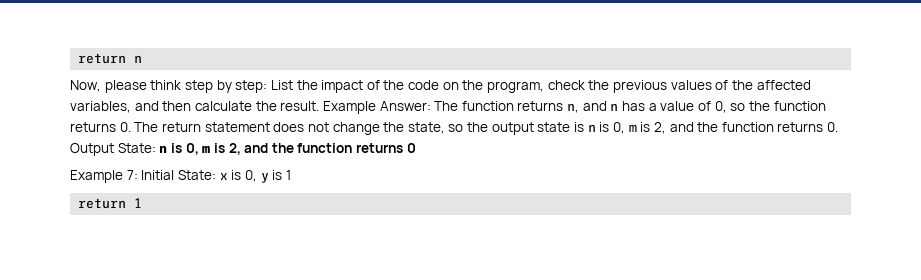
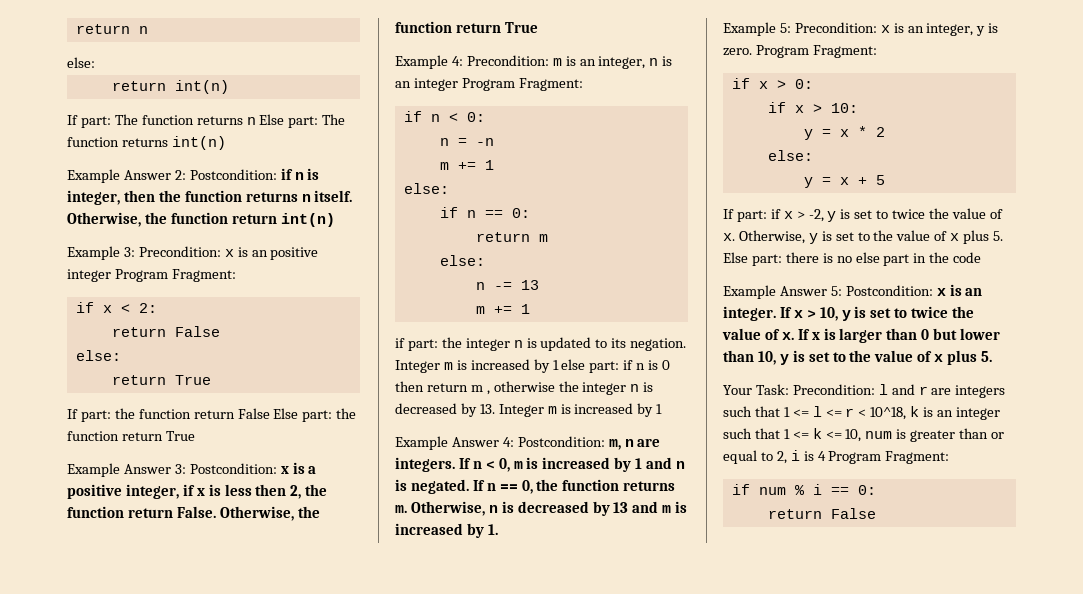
  return n
- Now, please think step by step: List the impact of the code on the program, check the previous values of the affected variables, and then calculate the result. Example Answer: The function returns n, and n has a value of 0, so the function returns 0. The return statement does not change the state, so the output state is n is 0, m is 2, and the function returns 0. Output State: n is 0, m is 2, and the function returns 0
- Example 7: Initial State: x is 0, y is 1
- return 1
+ else:
+ return int(n)
+ If part: The function returns n Else part: The function returns int(n)
+ Example Answer 2: Postcondition: if n is integer, then the function returns n itself. Otherwise, the function return int(n)
+ Example 3: Precondition: x is an positive integer Program Fragment:
+ if x < 2:
+ return False
+ else:
+ return True
+ If part: the function return False Else part: the function return True
+ Example Answer 3: Postcondition: x is a positive integer, if x is less then 2, the function return False. Otherwise, the function return True
+ Example 4: Precondition: m is an integer, n is an integer Program Fragment:
+ if n < 0:
+ n = -n
+ m += 1
+ else:
+ if n == 0:
+ return m
+ else:
+ n -= 13
+ m += 1
+ if part: the integer n is updated to its negation. Integer m is increased by 1 else part: if n is 0 then return m , otherwise the integer n is decreased by 13. Integer m is increased by 1
+ Example Answer 4: Postcondition: m, n are integers. If n < 0, m is increased by 1 and n is negated. If n == 0, the function returns m. Otherwise, n is decreased by 13 and m is increased by 1.
+ Example 5: Precondition: x is an integer, y is zero. Program Fragment:
+ if x > 0:
+ if x > 10:
+ y = x * 2
+ else:
+ y = x + 5
+ If part: if x > -2, y is set to twice the value of x. Otherwise, y is set to the value of x plus 5. Else part: there is no else part in the code
+ Example Answer 5: Postcondition: x is an integer. If x > 10, y is set to twice the value of x. If x is larger than 0 but lower than 10, y is set to the value of x plus 5.
+ Your Task: Precondition: l and r are integers such that 1 <= l <= r < 10^18, k is an integer such that 1 <= k <= 10, num is greater than or equal to 2, i is 4 Program Fragment:
+ if num % i == 0:
+ return False

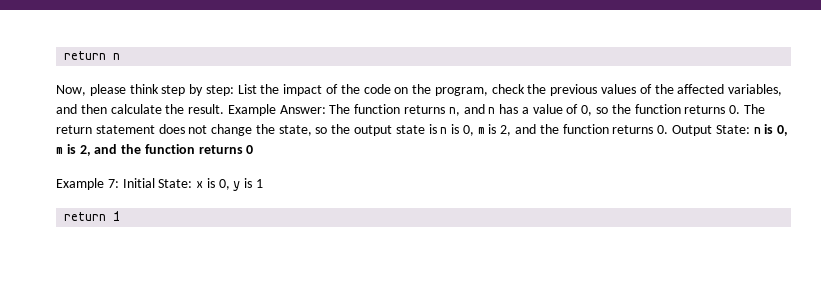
  return n
- else:
- return int(n)
- If part: The function returns n Else part: The function returns int(n)
- Example Answer 2: Postcondition: if n is integer, then the function returns n itself. Otherwise, the function return int(n)
- Example 3: Precondition: x is an positive integer Program Fragment:
- if x < 2:
- return False
- else:
- return True
- If part: the function return False Else part: the function return True
- Example Answer 3: Postcondition: x is a positive integer, if x is less then 2, the function return False. Otherwise, the function return True
- Example 4: Precondition: m is an integer, n is an integer Program Fragment:
- if n < 0:
- n = -n
- m += 1
- else:
- if n == 0:
- return m
- else:
- n -= 13
- m += 1
- if part: the integer n is updated to its negation. Integer m is increased by 1 else part: if n is 0 then return m , otherwise the integer n is decreased by 13. Integer m is increased by 1
- Example Answer 4: Postcondition: m, n are integers. If n < 0, m is increased by 1 and n is negated. If n == 0, the function returns m. Otherwise, n is decreased by 13 and m is increased by 1.
- Example 5: Precondition: x is an integer, y is zero. Program Fragment:
- if x > 0:
- if x > 10:
- y = x * 2
- else:
- y = x + 5
- If part: if x > -2, y is set to twice the value of x. Otherwise, y is set to the value of x plus 5. Else part: there is no else part in the code
- Example Answer 5: Postcondition: x is an integer. If x > 10, y is set to twice the value of x. If x is larger than 0 but lower than 10, y is set to the value of x plus 5.
- Your Task: Precondition: l and r are integers such that 1 <= l <= r < 10^18, k is an integer such that 1 <= k <= 10, num is greater than or equal to 2, i is 4 Program Fragment:
- if num % i == 0:
- return False
+ Now, please think step by step: List the impact of the code on the program, check the previous values of the affected variables, and then calculate the result. Example Answer: The function returns n, and n has a value of 0, so the function returns 0. The return statement does not change the state, so the output state is n is 0, m is 2, and the function returns 0. Output State: n is 0, m is 2, and the function returns 0
+ Example 7: Initial State: x is 0, y is 1
+ return 1

